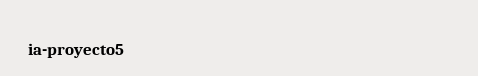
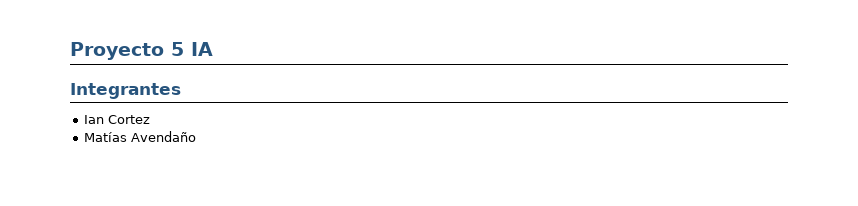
- ia-proyecto5
+ Proyecto 5 IA
+ Integrantes
+ Ian Cortez
+ Matías Avendaño

